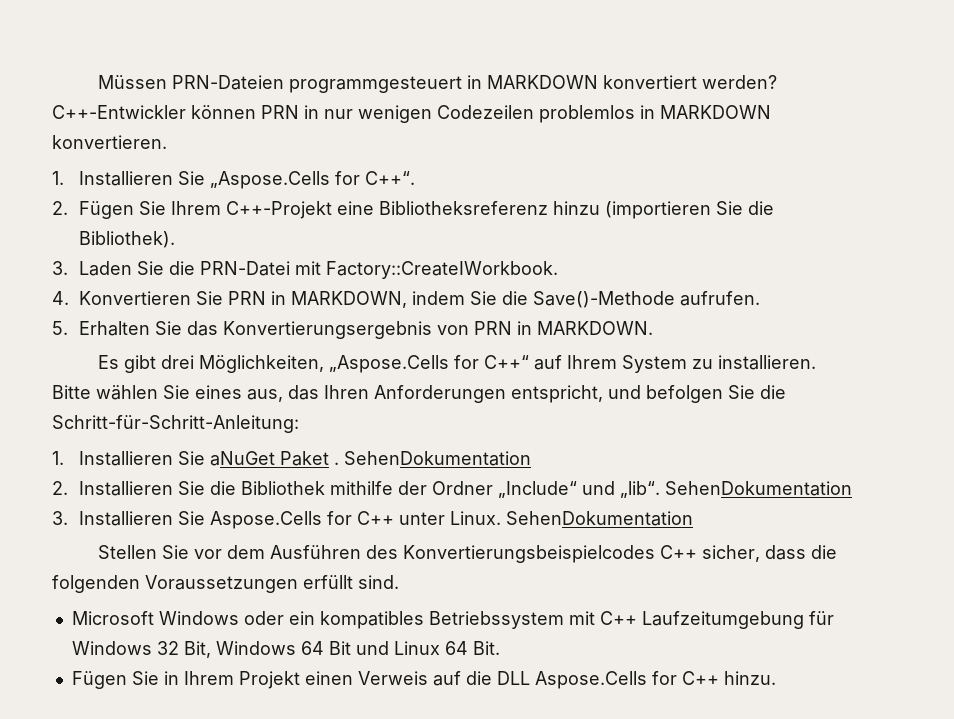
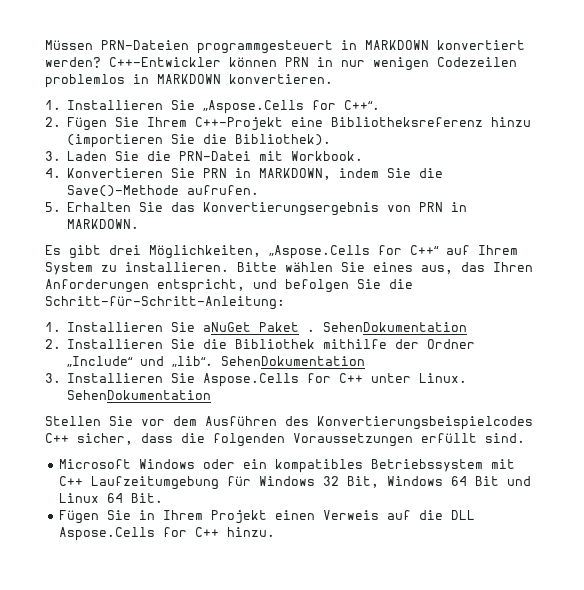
- 3. Laden Sie die PRN-Datei mit Factory::CreateIWorkbook.
+ 3. Laden Sie die PRN-Datei mit Workbook.

